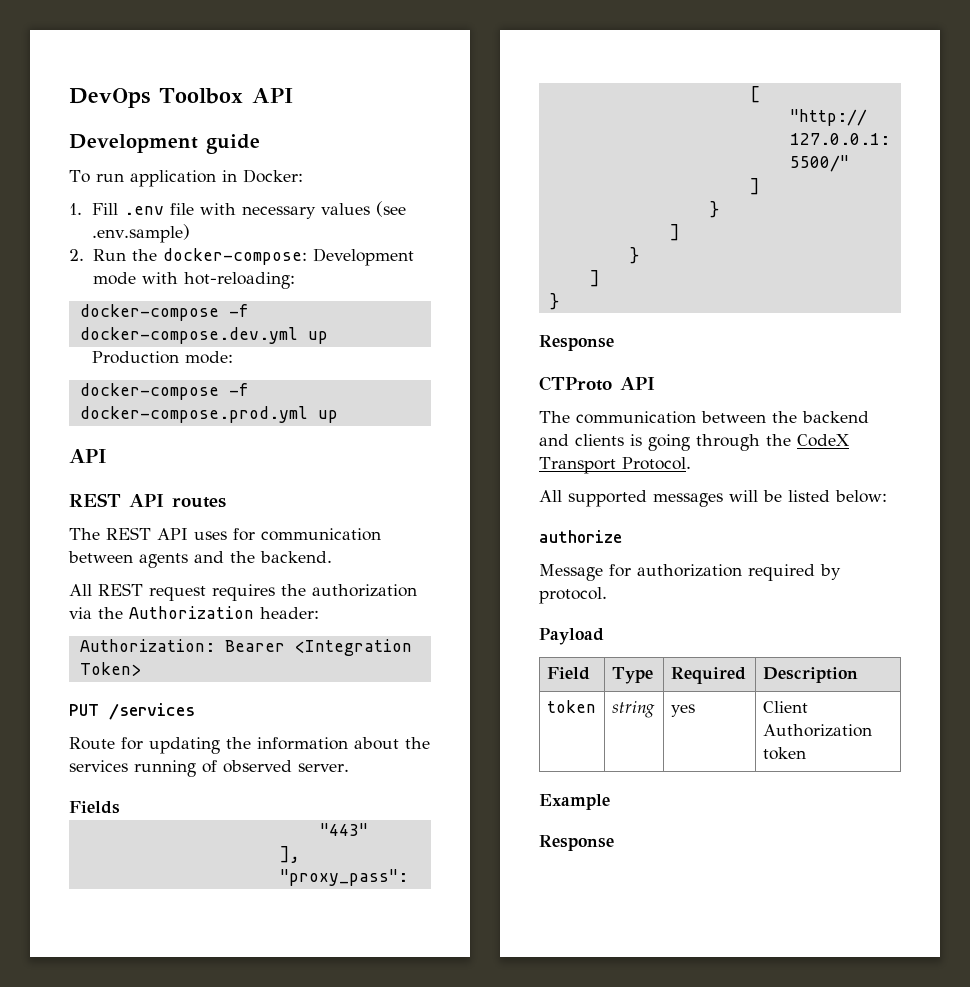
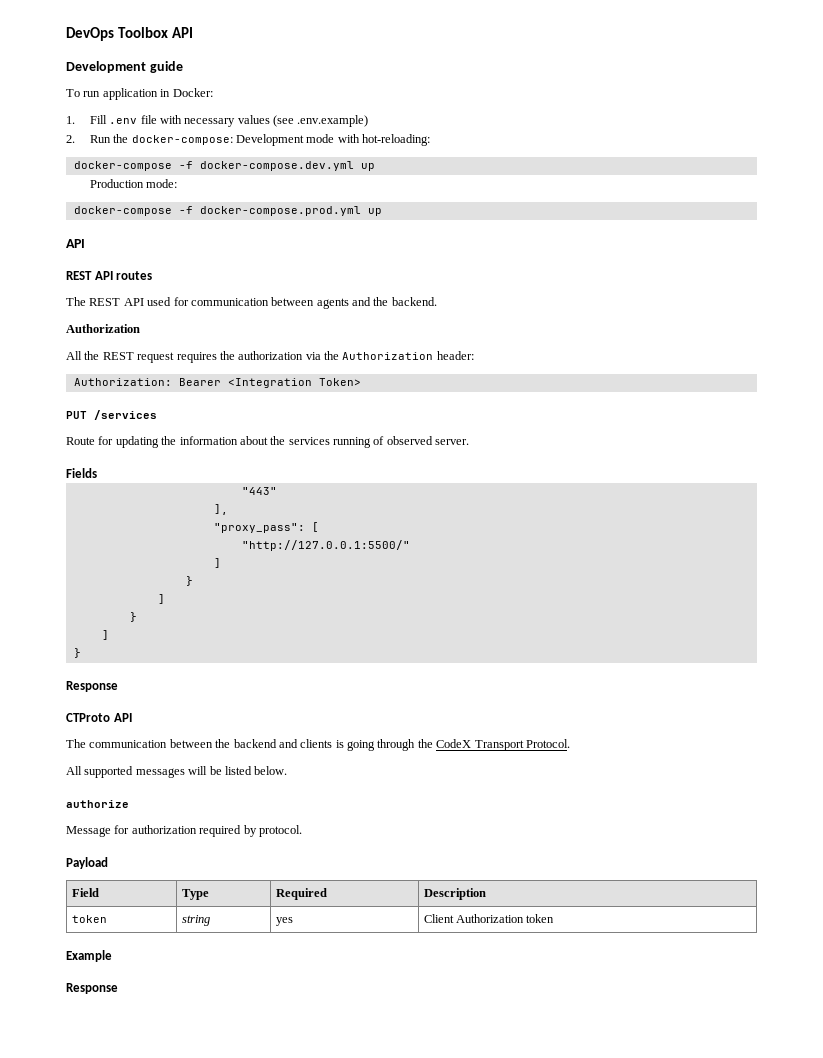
- 1. Fill .env file with necessary values (see .env.sample)
+ 1. Fill .env file with necessary values (see .env.example)
- The REST API uses for communication between agents and the backend.
- All REST request requires the authorization via the Authorization header:
+ The REST API used for communication between agents and the backend.
+ Authorization
+ All the REST request requires the authorization via the Authorization header:
- All supported messages will be listed below:
+ All supported messages will be listed below.

